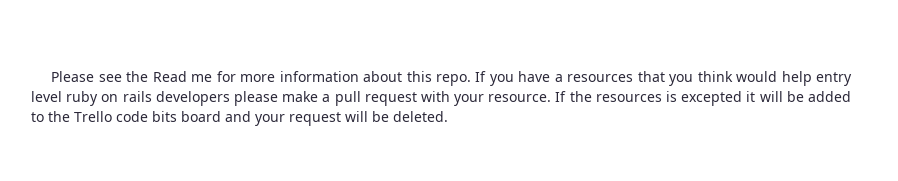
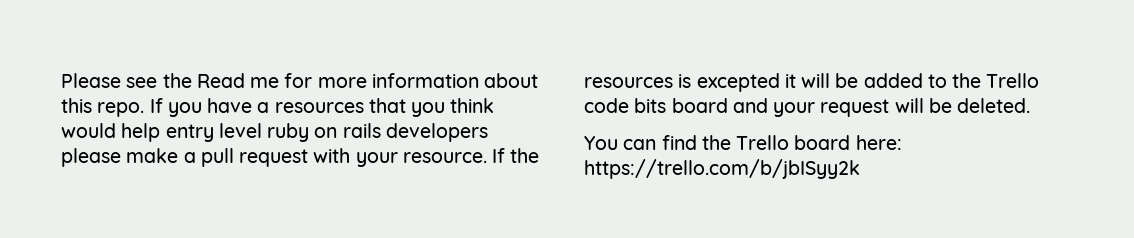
+ You can find the Trello board here: https://trello.com/b/jbISyy2k

